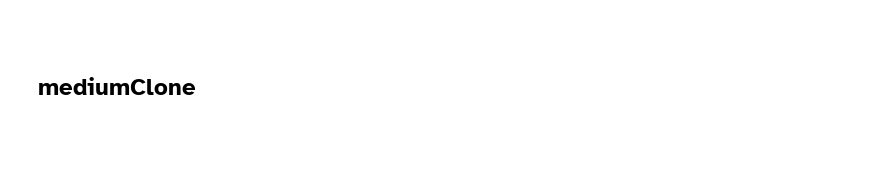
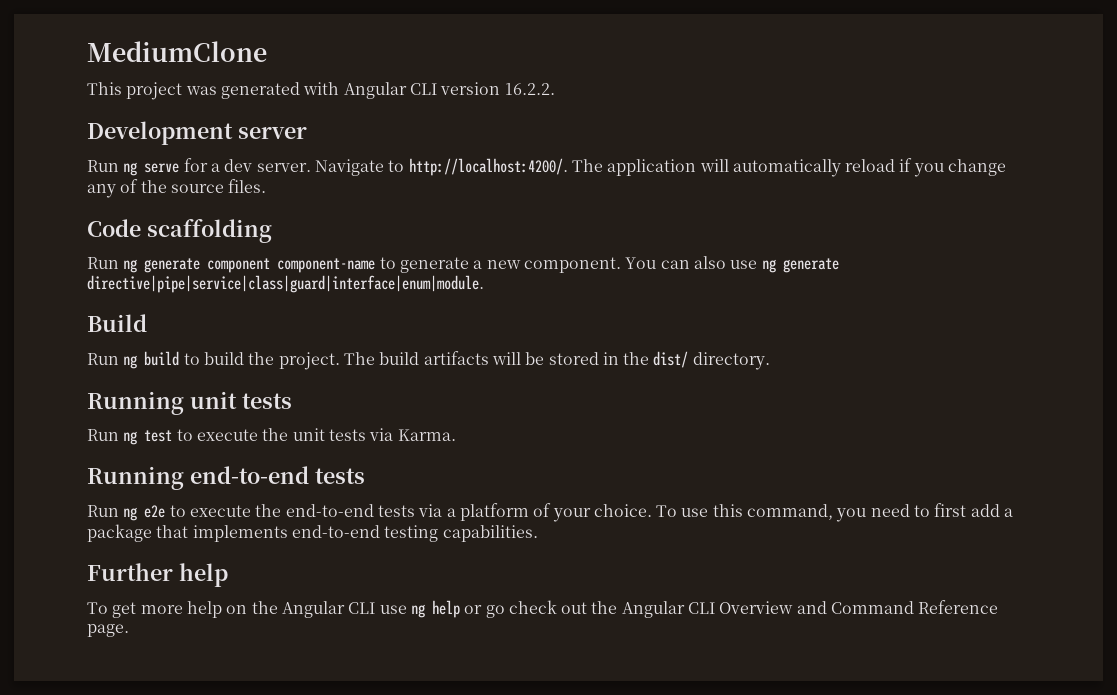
- mediumClone
+ MediumClone
+ This project was generated with Angular CLI version 16.2.2.
+ Development server
+ Run ng serve for a dev server. Navigate to http://localhost:4200/. The application will automatically reload if you change any of the source files.
+ Code scaffolding
+ Run ng generate component component-name to generate a new component. You can also use ng generate directive|pipe|service|class|guard|interface|enum|module.
+ Build
+ Run ng build to build the project. The build artifacts will be stored in the dist/ directory.
+ Running unit tests
+ Run ng test to execute the unit tests via Karma.
+ Running end-to-end tests
+ Run ng e2e to execute the end-to-end tests via a platform of your choice. To use this command, you need to first add a package that implements end-to-end testing capabilities.
+ Further help
+ To get more help on the Angular CLI use ng help or go check out the Angular CLI Overview and Command Reference page.

